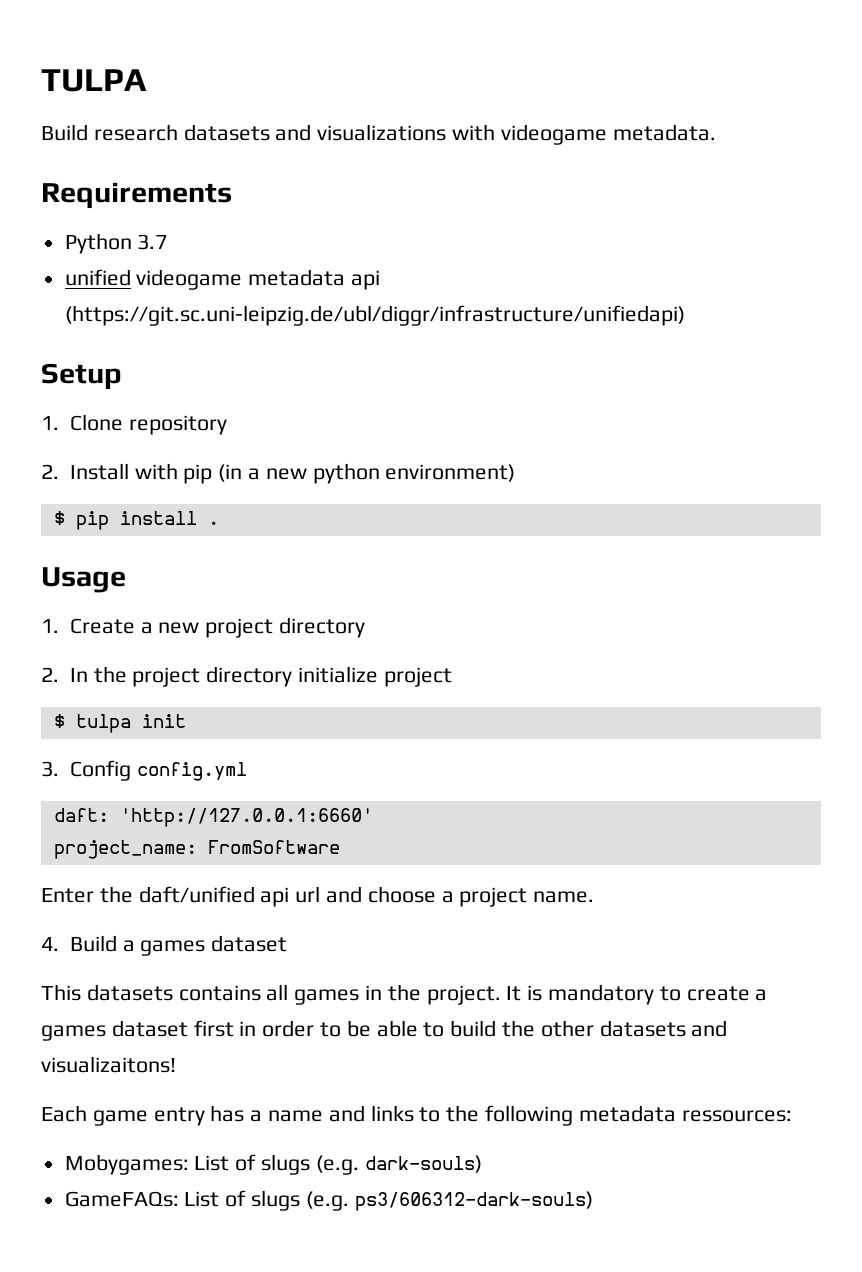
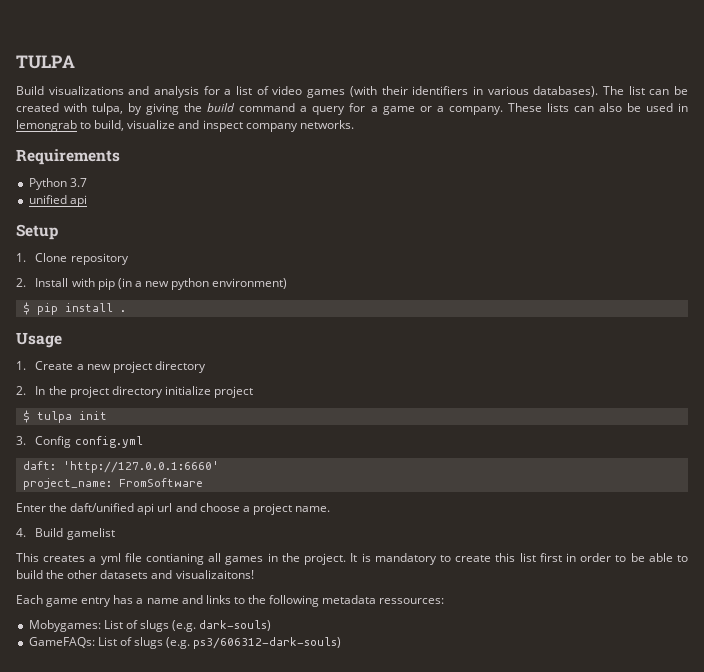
- Build research datasets and visualizations with videogame metadata.
+ Build visualizations and analysis for a list of video games (with their identifiers in various databases). The list can be created with tulpa, by giving the build command a query for a game or a company. These lists can also be used in lemongrab to build, visualize and inspect company networks.
- unified videogame metadata api (https://git.sc.uni-leipzig.de/ubl/diggr/infrastructure/unifiedapi)
+ unified api
- 4. Build a games dataset
- This datasets contains all games in the project.
+ 4. Build gamelist
+ This creates a yml file contianing all games in the project.
- It is mandatory to create a games dataset first in order to be able to build the other datasets and visualizaitons!
+ It is mandatory to create this list first in order to be able to build the other datasets and visualizaitons!

